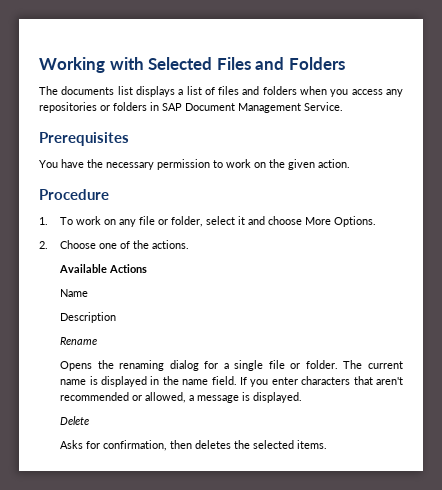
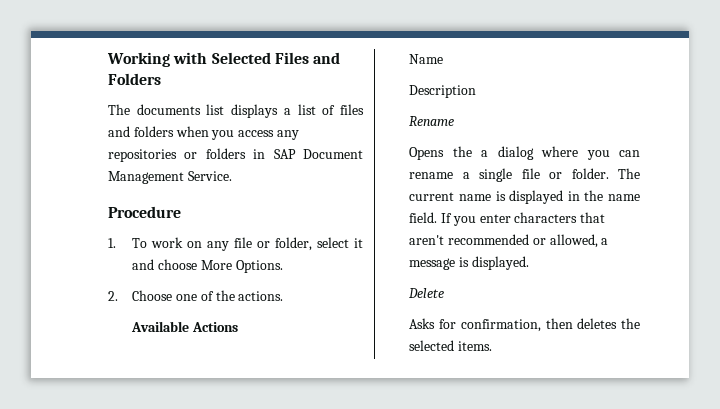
- Prerequisites
- You have the necessary permission to work on the given action.
- Opens the renaming dialog for a single file or folder.
+ Opens the a dialog where you can rename a single file or folder.

